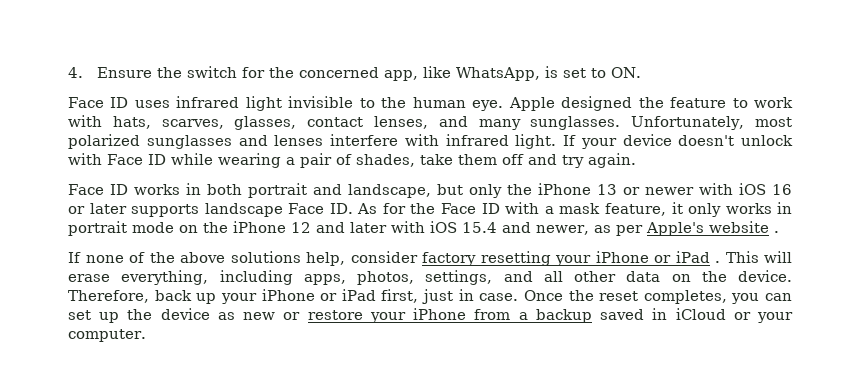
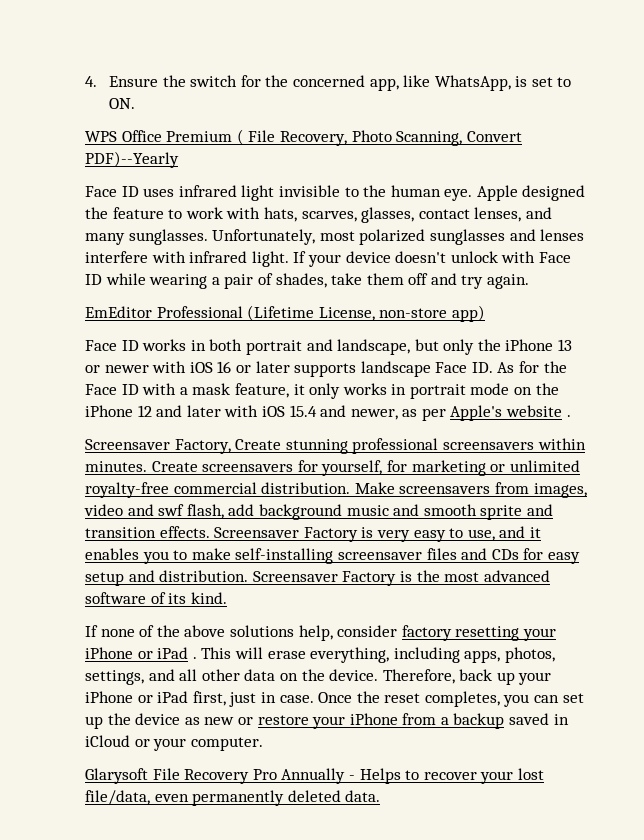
+ WPS Office Premium ( File Recovery, Photo Scanning, Convert PDF)--Yearly
+ EmEditor Professional (Lifetime License, non-store app)
+ Screensaver Factory, Create stunning professional screensavers within minutes. Create screensavers for yourself, for marketing or unlimited royalty-free commercial distribution. Make screensavers from images, video and swf flash, add background music and smooth sprite and transition effects. Screensaver Factory is very easy to use, and it enables you to make self-installing screensaver files and CDs for easy setup and distribution. Screensaver Factory is the most advanced software of its kind.
+ Glarysoft File Recovery Pro Annually - Helps to recover your lost file/data, even permanently deleted data.

